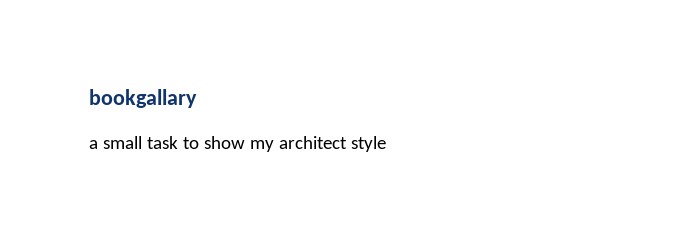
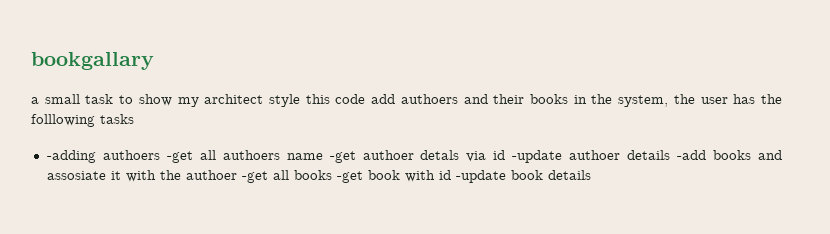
- a small task to show my architect style
+ a small task to show my architect style this code add authoers and their books in the system, the user has the folllowing tasks
+ -adding authoers -get all authoers name -get authoer detals via id -update authoer details -add books and assosiate it with the authoer -get all books -get book with id -update book details

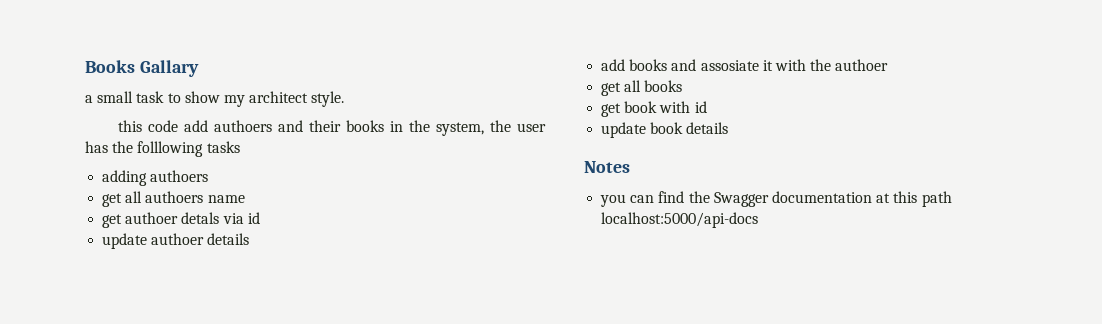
- bookgallary
+ Books Gallary
- a small task to show my architect style this code add authoers and their books in the system, the user has the folllowing tasks
+ a small task to show my architect style.
+ this code add authoers and their books in the system, the user has the folllowing tasks
- -adding authoers -get all authoers name -get authoer detals via id -update authoer details -add books and assosiate it with the authoer -get all books -get book with id -update book details
+ adding authoers
+ get all authoers name
+ get authoer detals via id
+ update authoer details
+ add books and assosiate it with the authoer
+ get all books
+ get book with id
+ update book details
+ Notes
+ you can find the Swagger documentation at this path localhost:5000/api-docs

